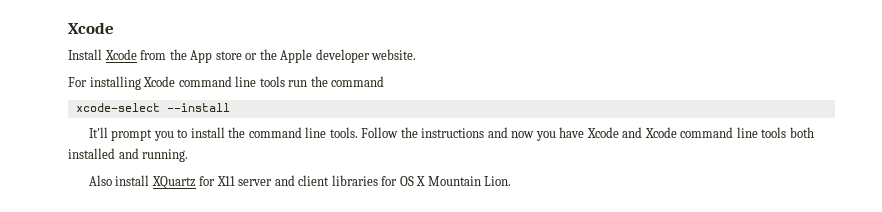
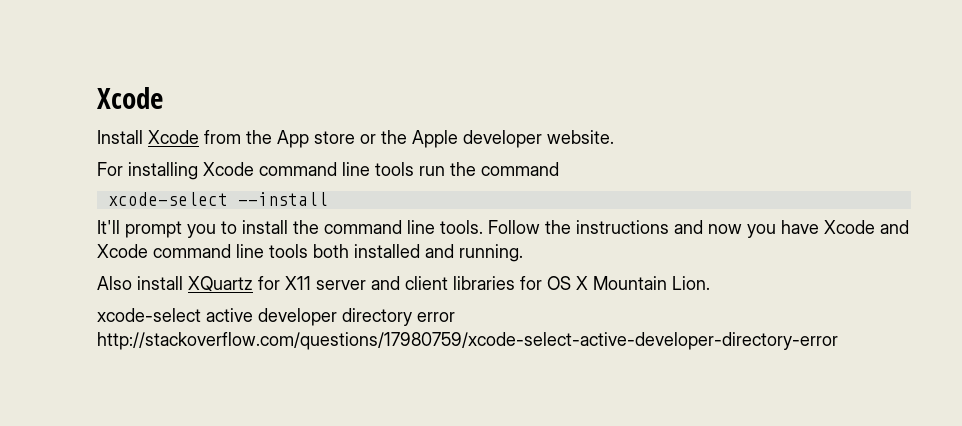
+ xcode-select active developer directory error http://stackoverflow.com/questions/17980759/xcode-select-active-developer-directory-error

